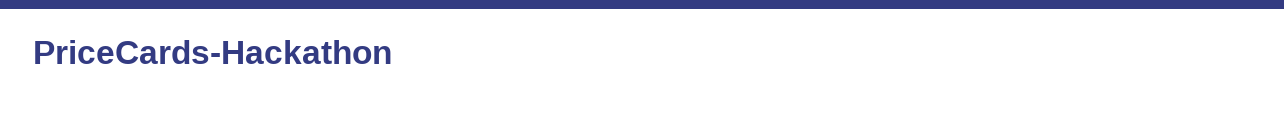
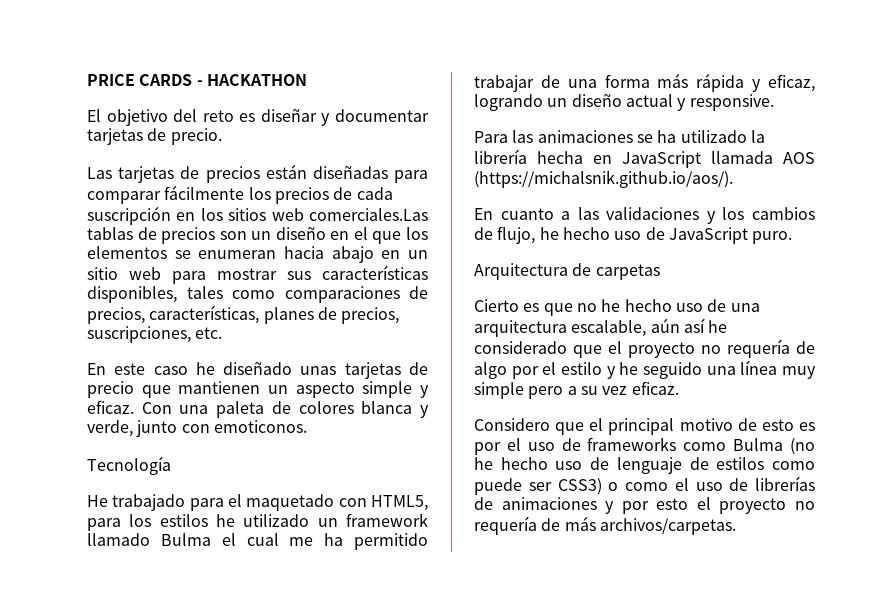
- PriceCards-Hackathon
+ PRICE CARDS - HACKATHON
+ El objetivo del reto es diseñar y documentar tarjetas de precio.
+ Las tarjetas de precios están diseñadas para comparar fácilmente los precios de cada suscripción en los sitios web comerciales.Las tablas de precios son un diseño en el que los elementos se enumeran hacia abajo en un sitio web para mostrar sus características disponibles, tales como comparaciones de precios, características, planes de precios, suscripciones, etc.
+ En este caso he diseñado unas tarjetas de precio que mantienen un aspecto simple y eficaz. Con una paleta de colores blanca y verde, junto con emoticonos.
+ Tecnología
+ He trabajado para el maquetado con HTML5, para los estilos he utilizado un framework llamado Bulma el cual me ha permitido trabajar de una forma más rápida y eficaz, logrando un diseño actual y responsive.
+ Para las animaciones se ha utilizado la librería hecha en JavaScript llamada AOS (https://michalsnik.github.io/aos/).
+ En cuanto a las validaciones y los cambios de flujo, he hecho uso de JavaScript puro.
+ Arquitectura de carpetas
+ Cierto es que no he hecho uso de una arquitectura escalable, aún así he considerado que el proyecto no requería de algo por el estilo y he seguido una línea muy simple pero a su vez eficaz.
+ Considero que el principal motivo de esto es por el uso de frameworks como Bulma (no he hecho uso de lenguaje de estilos como puede ser CSS3) o como el uso de librerías de animaciones y por esto el proyecto no requería de más archivos/carpetas.

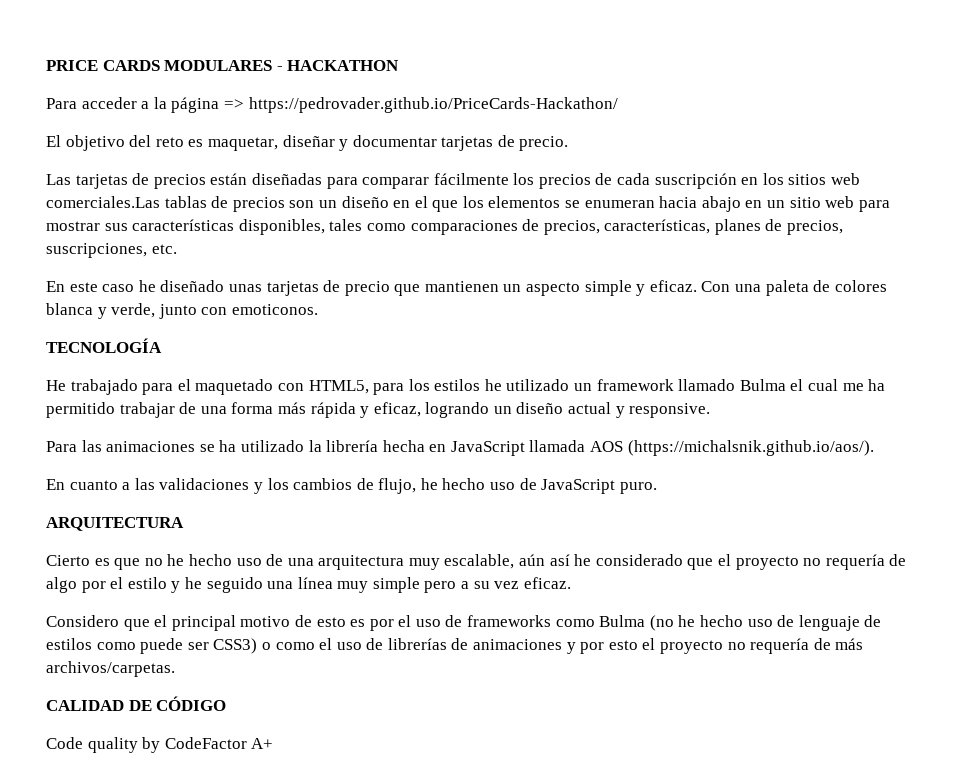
- PRICE CARDS - HACKATHON
+ PRICE CARDS MODULARES - HACKATHON
+ Para acceder a la página => https://pedrovader.github.io/PriceCards-Hackathon/
- El objetivo del reto es diseñar y documentar tarjetas de precio.
+ El objetivo del reto es maquetar, diseñar y documentar tarjetas de precio.
- Tecnología
+ TECNOLOGÍA
- Arquitectura de carpetas
+ ARQUITECTURA
- Cierto es que no he hecho uso de una arquitectura escalable, aún así he considerado que el proyecto no requería de algo por el estilo y he seguido una línea muy simple pero a su vez eficaz.
+ Cierto es que no he hecho uso de una arquitectura muy escalable, aún así he considerado que el proyecto no requería de algo por el estilo y he seguido una línea muy simple pero a su vez eficaz.
+ CALIDAD DE CÓDIGO
+ Code quality by CodeFactor A+

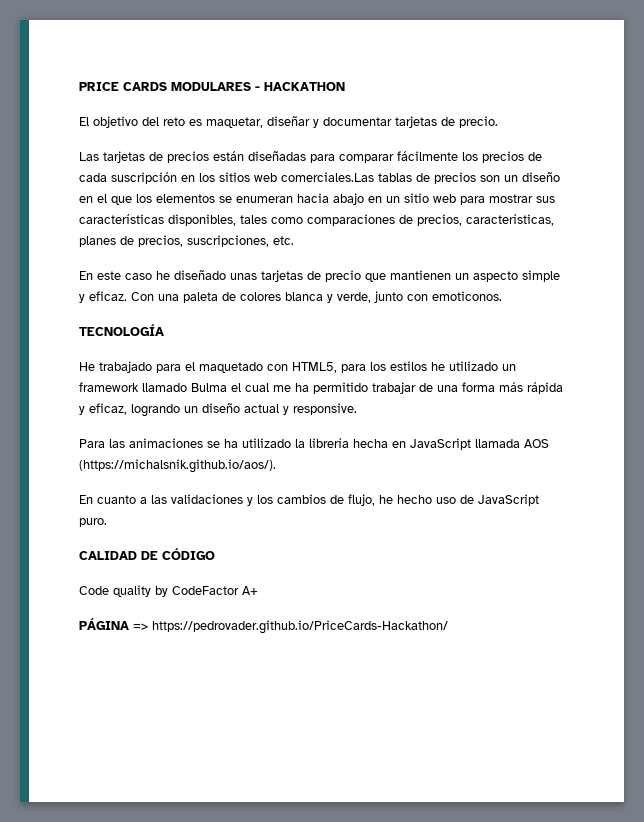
- Para acceder a la página => https://pedrovader.github.io/PriceCards-Hackathon/
- ARQUITECTURA
- Cierto es que no he hecho uso de una arquitectura muy escalable, aún así he considerado que el proyecto no requería de algo por el estilo y he seguido una línea muy simple pero a su vez eficaz.
- Considero que el principal motivo de esto es por el uso de frameworks como Bulma (no he hecho uso de lenguaje de estilos como puede ser CSS3) o como el uso de librerías de animaciones y por esto el proyecto no requería de más archivos/carpetas.
+ PÁGINA => https://pedrovader.github.io/PriceCards-Hackathon/

